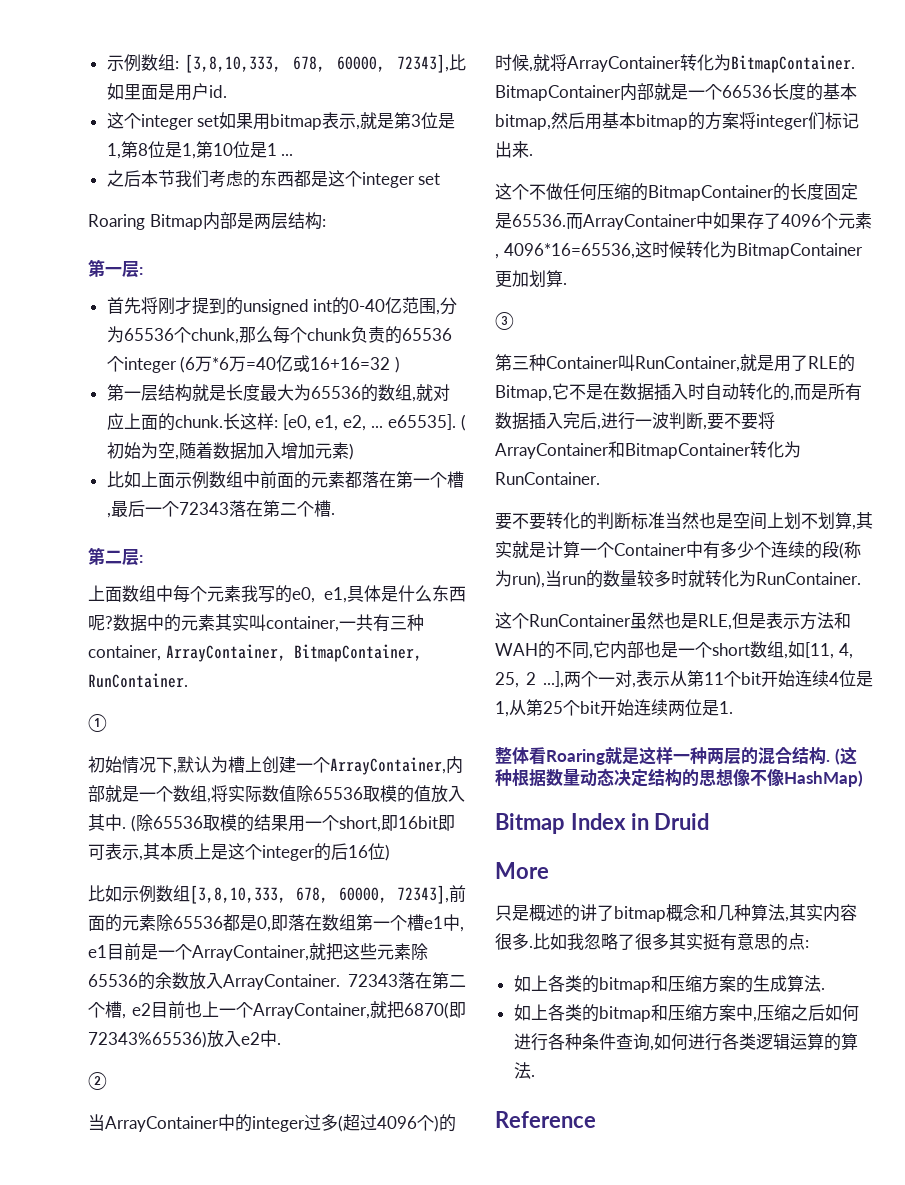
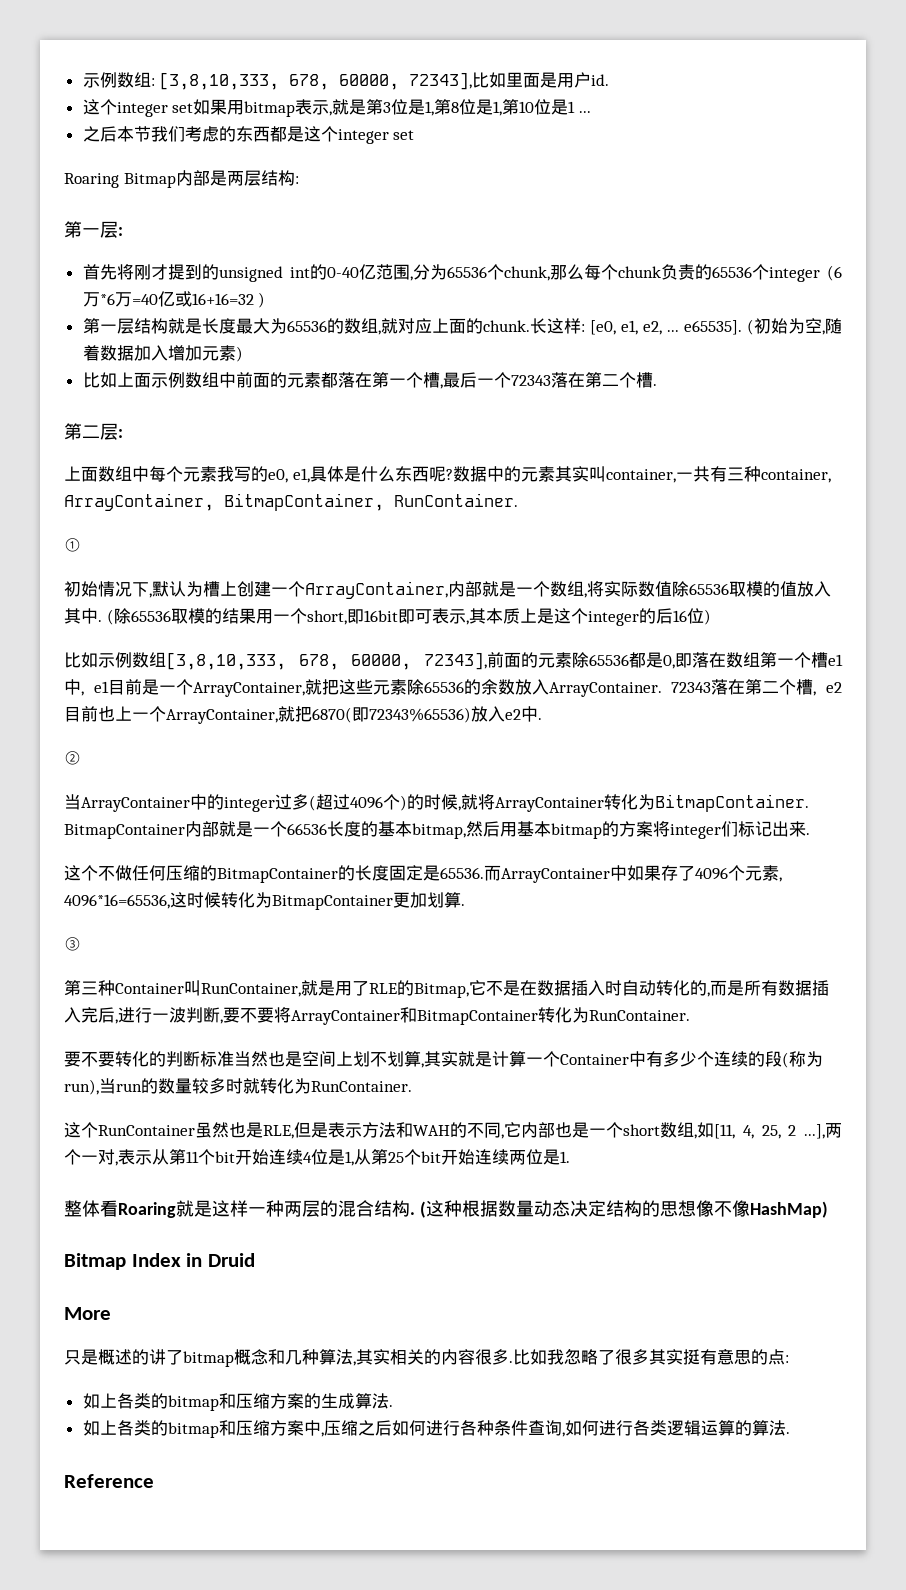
- 只是概述的讲了bitmap概念和几种算法,其实内容很多.
+ 只是概述的讲了bitmap概念和几种算法,其实相关的内容很多.

